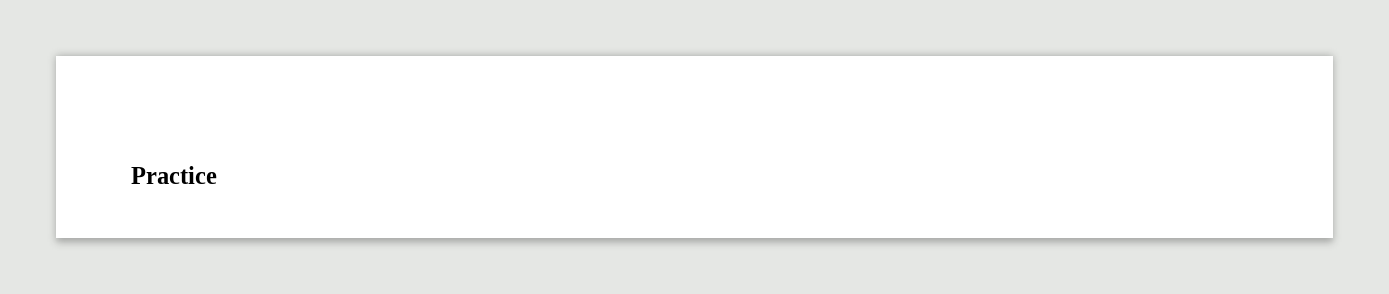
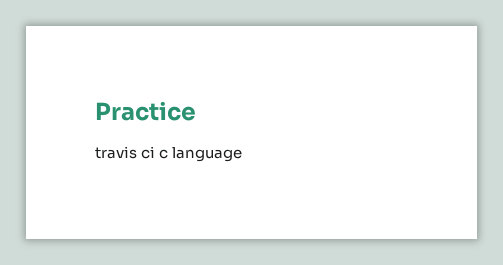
+ travis ci c language

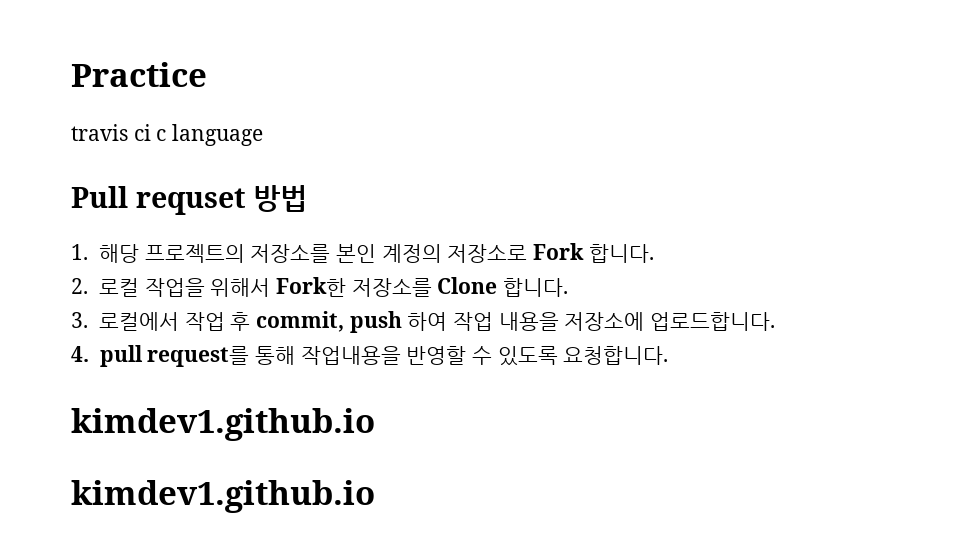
+ Pull requset 방법
+ 1. 해당 프로젝트의 저장소를 본인 계정의 저장소로 Fork 합니다.
+ 2. 로컬 작업을 위해서 Fork한 저장소를 Clone 합니다.
+ 3. 로컬에서 작업 후 commit, push 하여 작업 내용을 저장소에 업로드합니다.
+ 4. pull request를 통해 작업내용을 반영할 수 있도록 요청합니다.
+ kimdev1.github.io
+ kimdev1.github.io

